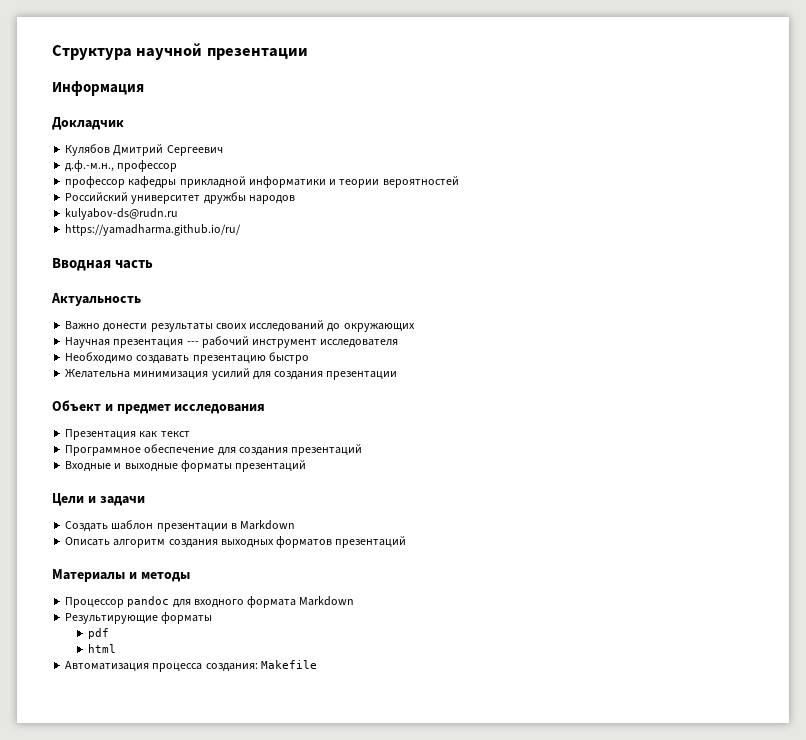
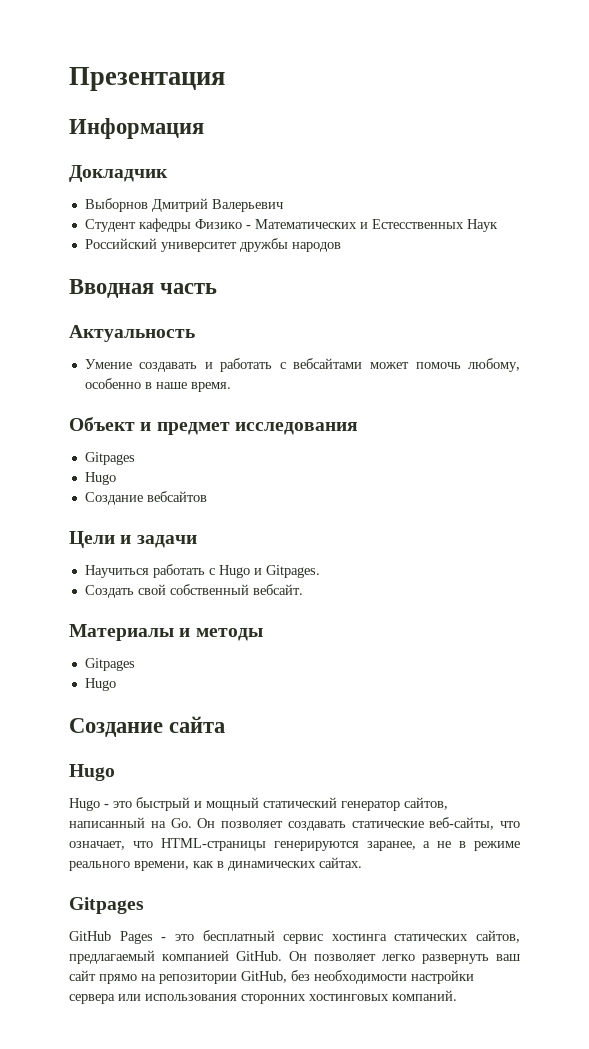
- Структура научной презентации
+ Презентация
- Кулябов Дмитрий Сергеевич
- д.ф.-м.н., профессор
- профессор кафедры прикладной информатики и теории вероятностей
+ Выборнов Дмитрий Валерьевич
+ Студент кафедры Физико - Математических и Естесственных Наук
- kulyabov-ds@rudn.ru
- https://yamadharma.github.io/ru/
- Важно донести результаты своих исследований до окружающих
- Научная презентация --- рабочий инструмент исследователя
- Необходимо создавать презентацию быстро
- Желательна минимизация усилий для создания презентации
+ Умение создавать и работать с вебсайтами может помочь любому, особенно в наше время.
  Объект и предмет исследования
- Презентация как текст
- Программное обеспечение для создания презентаций
- Входные и выходные форматы презентаций
+ Gitpages
+ Hugo
+ Создание вебсайтов
  Цели и задачи
- Создать шаблон презентации в Markdown
- Описать алгоритм создания выходных форматов презентаций
+ Научиться работать с Hugo и Gitpages.
+ Создать свой собственный вебсайт.
  Материалы и методы
- Процессор pandoc для входного формата Markdown
- Результирующие форматы
- pdf
- html
- Автоматизация процесса создания: Makefile
+ Gitpages
+ Hugo
+ Создание сайта
+ Hugo
+ Hugo - это быстрый и мощный статический генератор сайтов, написанный на Go. Он позволяет создавать статические веб-сайты, что означает, что HTML-страницы генерируются заранее, а не в режиме реального времени, как в динамических сайтах.
+ Gitpages
+ GitHub Pages - это бесплатный сервис хостинга статических сайтов, предлагаемый компанией GitHub. Он позволяет легко развернуть ваш сайт прямо на репозитории GitHub, без необходимости настройки сервера или использования сторонних хостинговых компаний.

